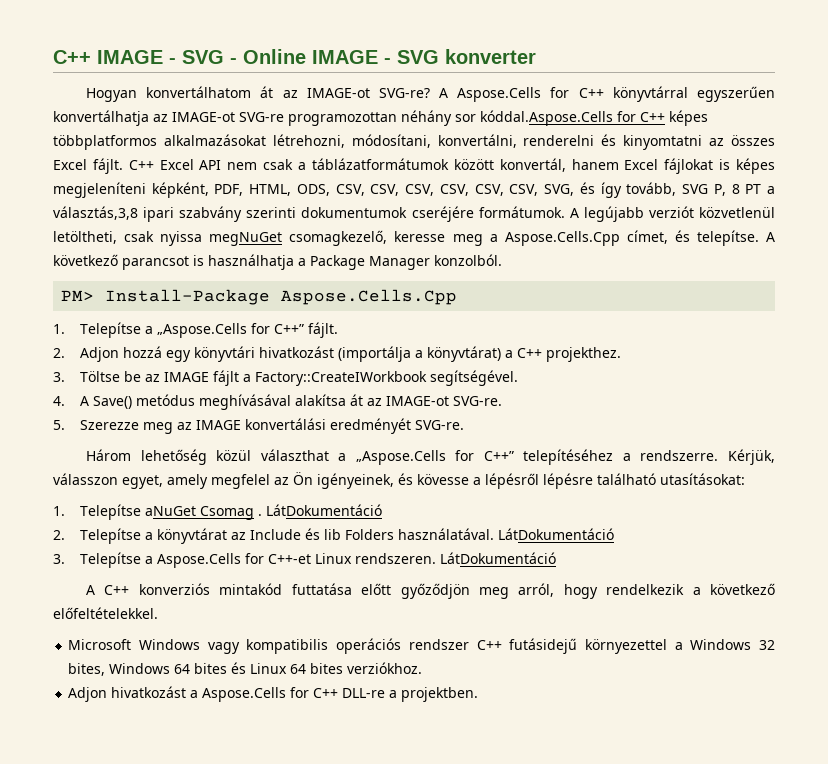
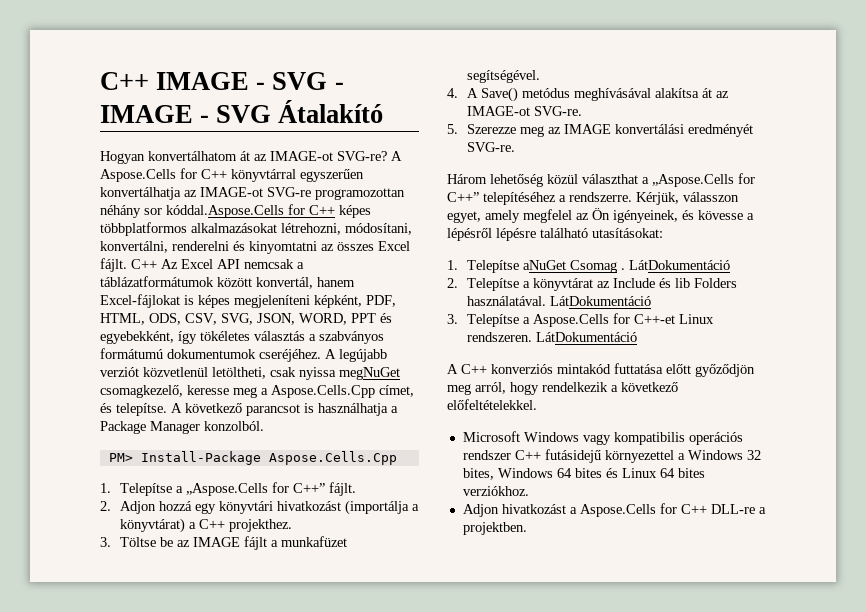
- C++ IMAGE - SVG - Online IMAGE - SVG konverter
+ C++ IMAGE - SVG - IMAGE - SVG Átalakító
- C++ Excel API nem csak a táblázatformátumok között konvertál, hanem Excel fájlokat is képes megjeleníteni képként, PDF, HTML, ODS, CSV, CSV, CSV, CSV, CSV, CSV, SVG, és így tovább, SVG P, 8 PT a választás,3,8 ipari szabvány szerinti dokumentumok cseréjére formátumok.
+ C++ Az Excel API nemcsak a táblázatformátumok között konvertál, hanem Excel-fájlokat is képes megjeleníteni képként, PDF, HTML, ODS, CSV, SVG, JSON, WORD, PPT és egyebekként, így tökéletes választás a szabványos formátumú dokumentumok cseréjéhez.
- 3. Töltse be az IMAGE fájlt a Factory::CreateIWorkbook segítségével.
+ 3. Töltse be az IMAGE fájlt a munkafüzet segítségével.

